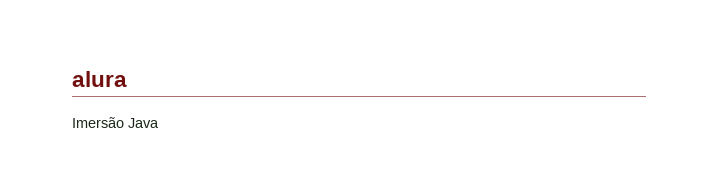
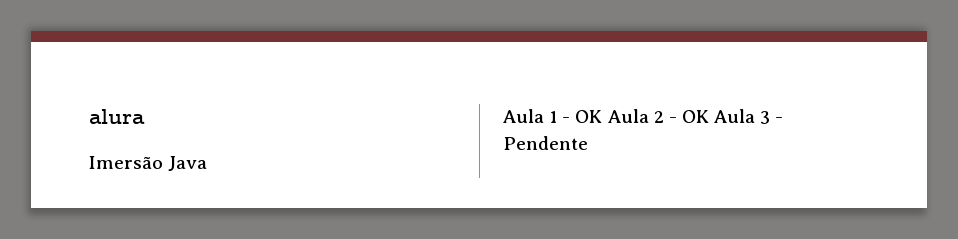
+ Aula 1 - OK Aula 2 - OK Aula 3 - Pendente

